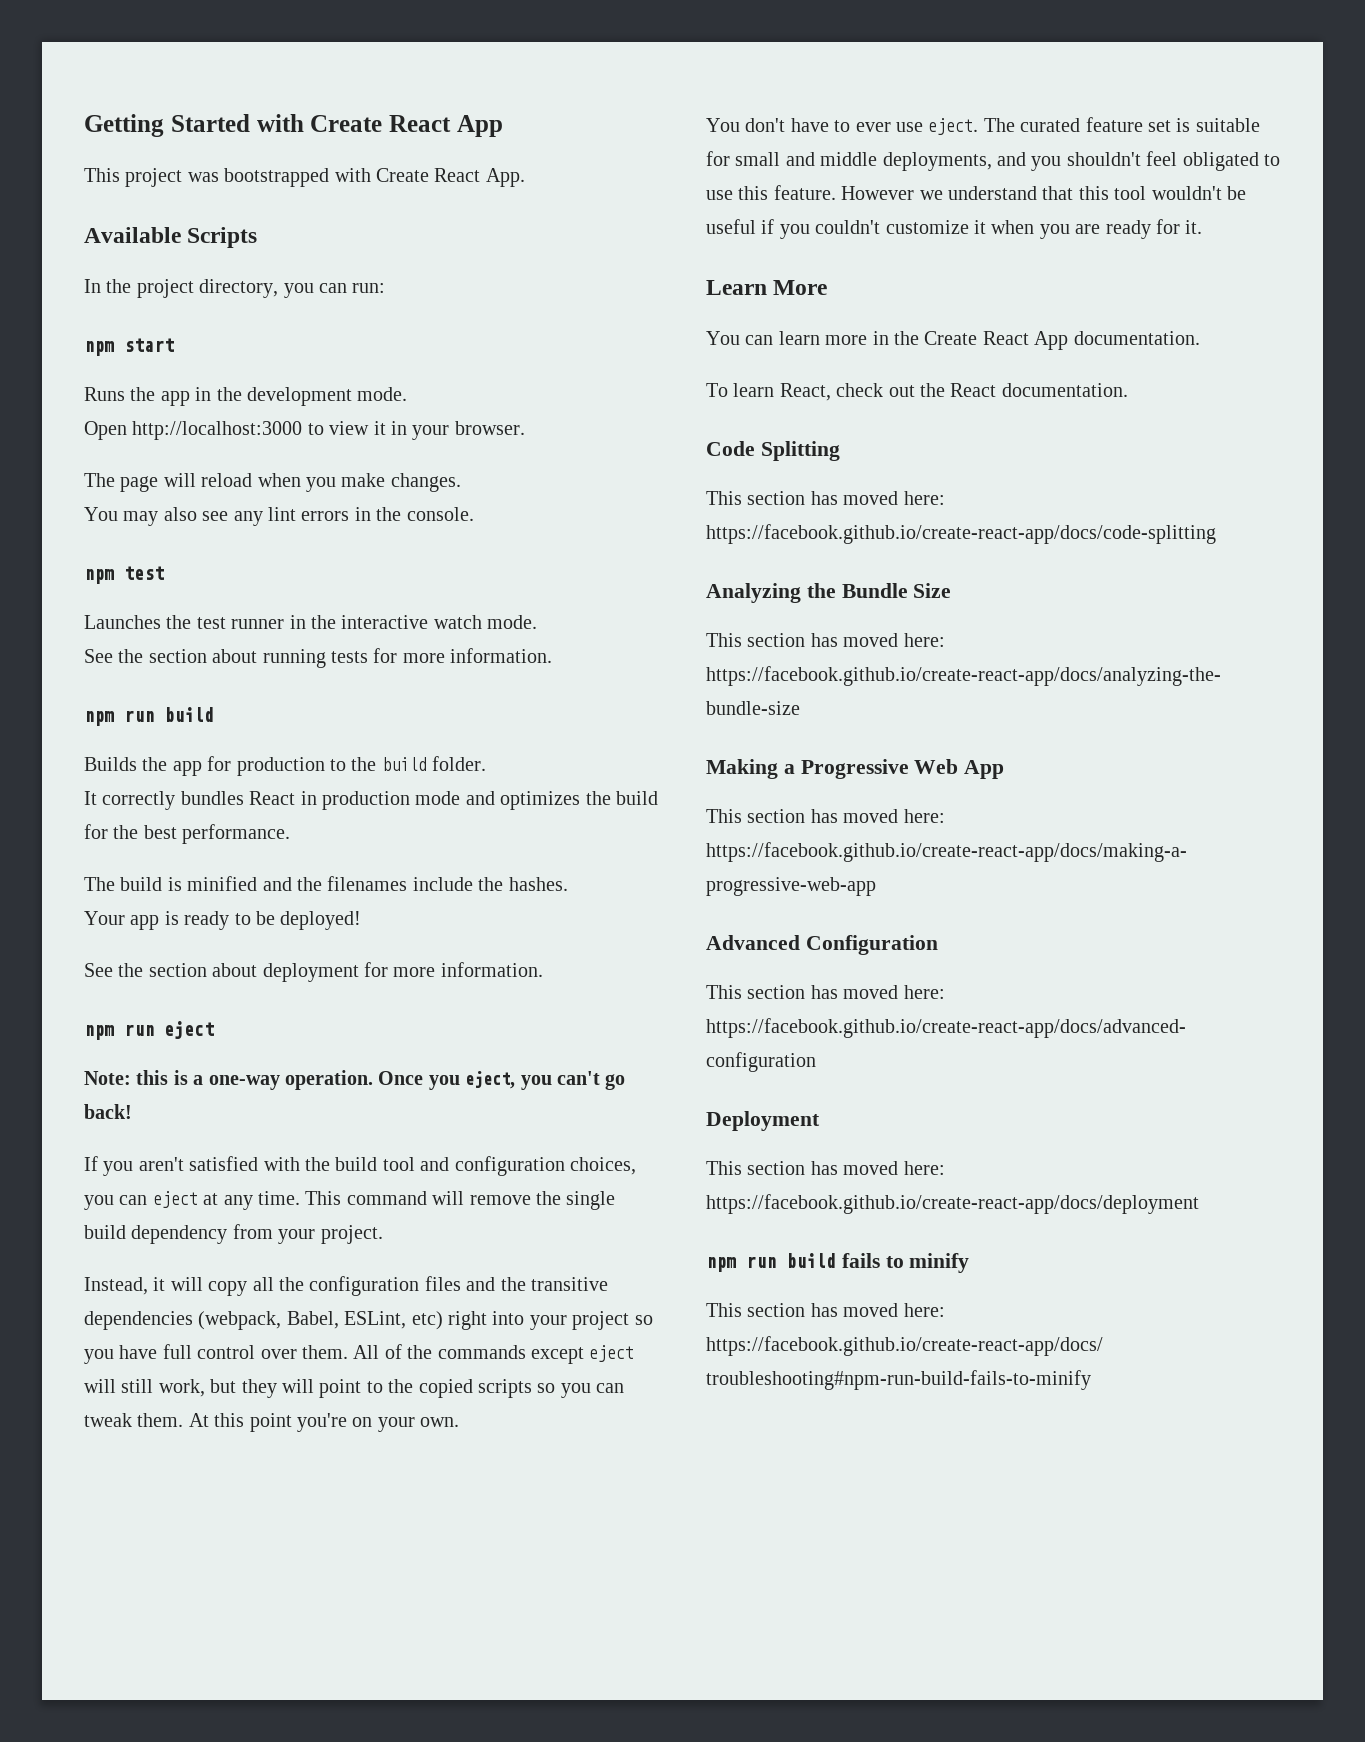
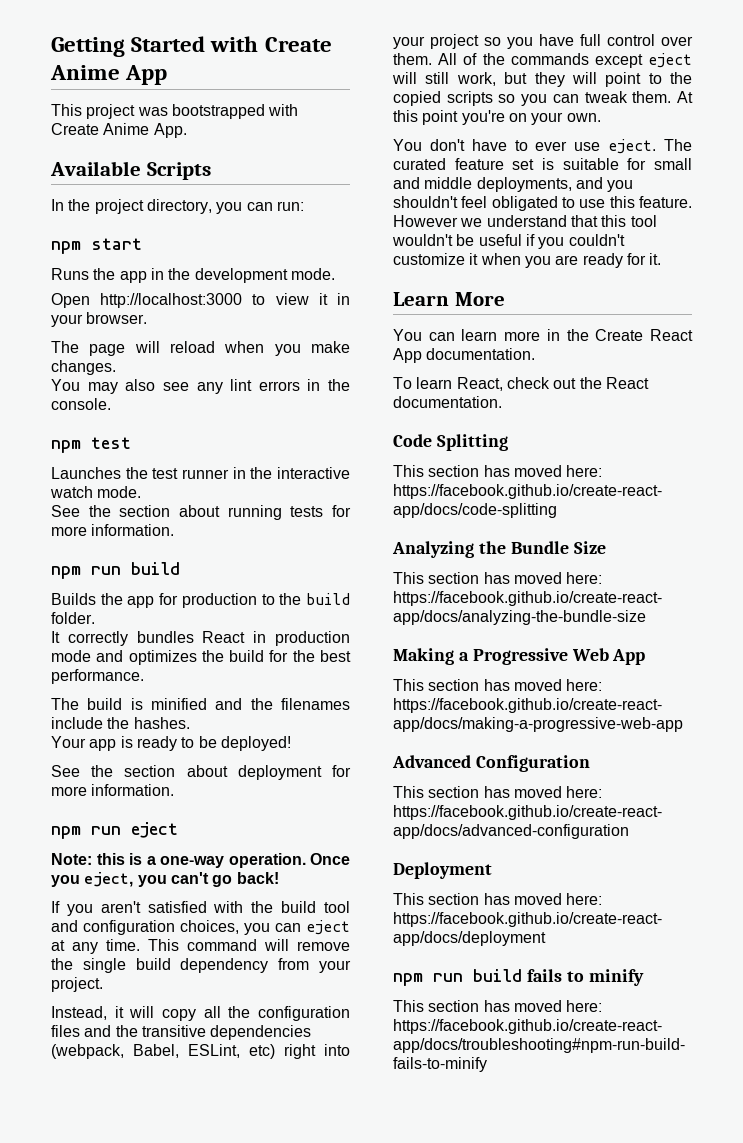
- Getting Started with Create React App
+ Getting Started with Create Anime App
- This project was bootstrapped with Create React App.
+ This project was bootstrapped with Create Anime App.

